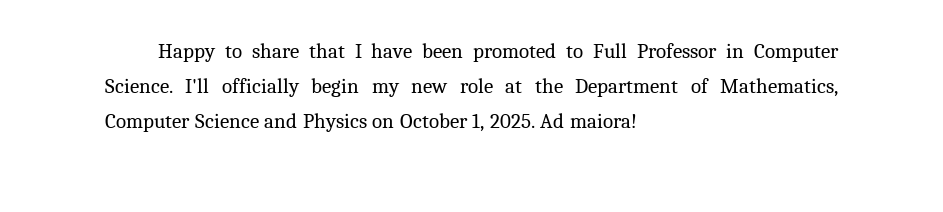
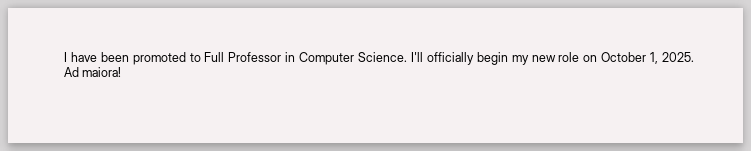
- Happy to share that I have been promoted to Full Professor in Computer Science.
+ I have been promoted to Full Professor in Computer Science.
- I'll officially begin my new role at the Department of Mathematics, Computer Science and Physics on October 1, 2025.
+ I'll officially begin my new role on October 1, 2025.

